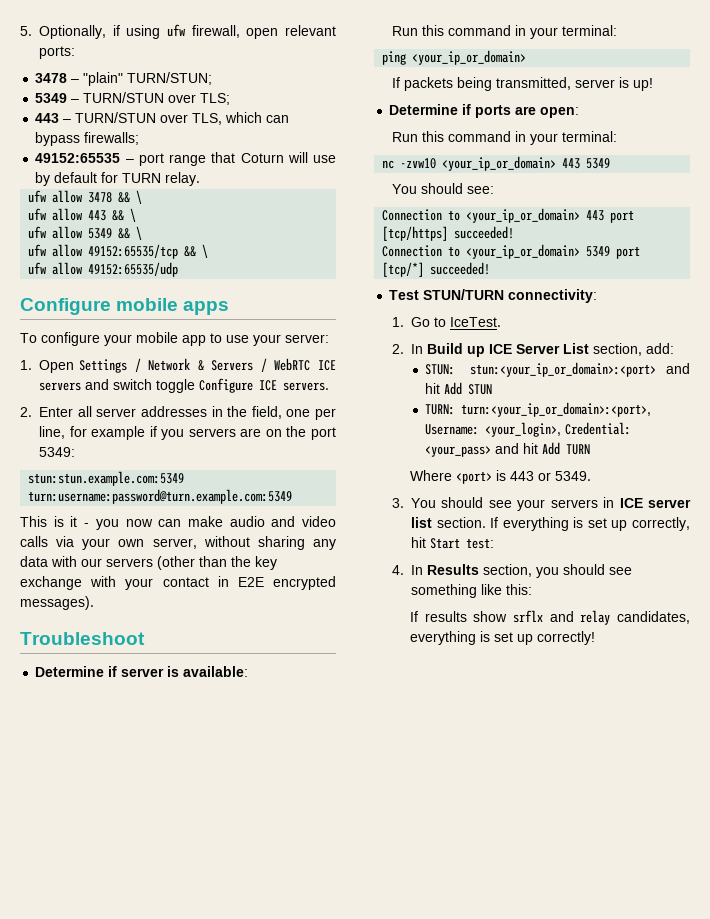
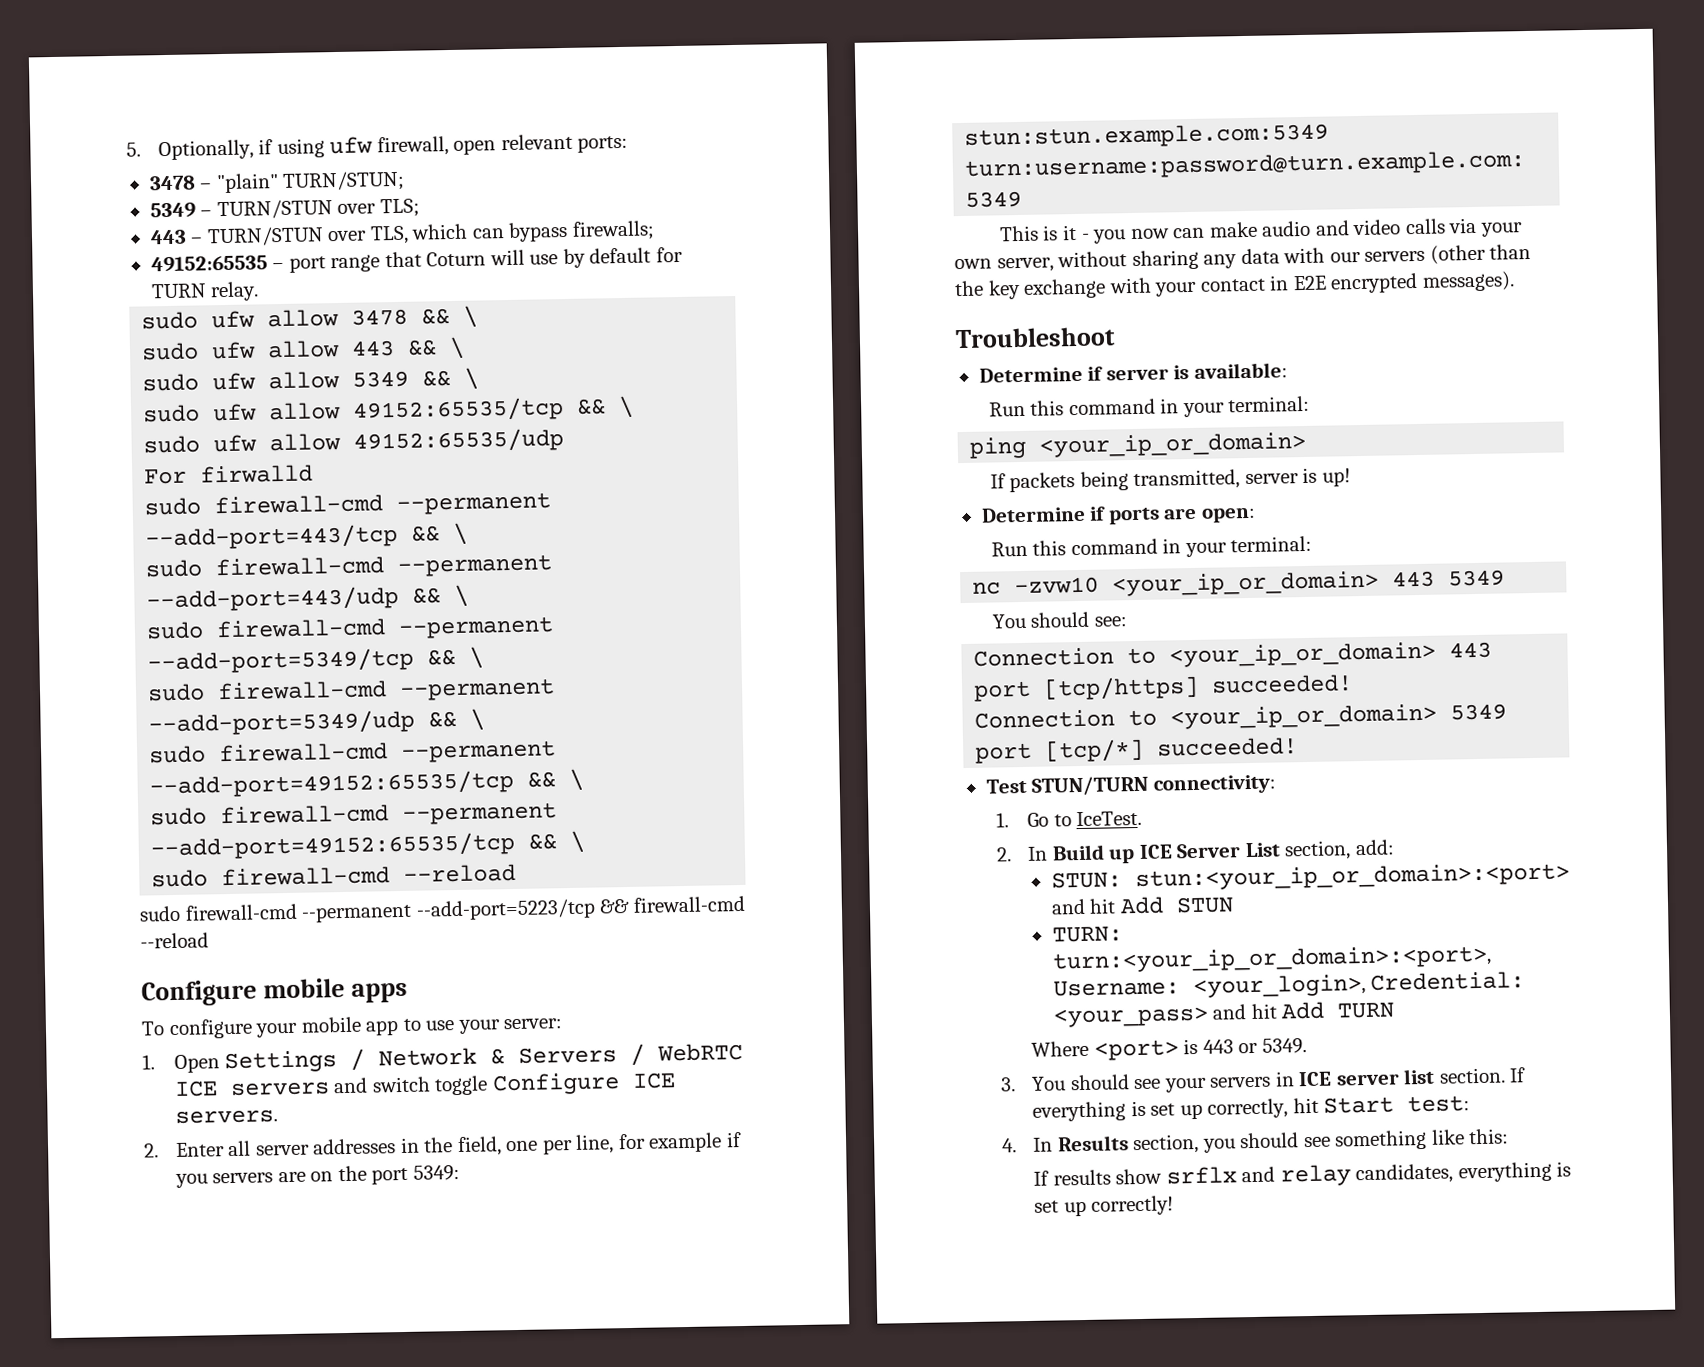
- ufw allow 3478 && \
+ sudo ufw allow 3478 && \
- ufw allow 443 && \
+ sudo ufw allow 443 && \
- ufw allow 5349 && \
+ sudo ufw allow 5349 && \
- ufw allow 49152:65535/tcp && \
+ sudo ufw allow 49152:65535/tcp && \
- ufw allow 49152:65535/udp
+ sudo ufw allow 49152:65535/udp
+ For firwalld
+ sudo firewall-cmd --permanent --add-port=443/tcp && \
+ sudo firewall-cmd --permanent --add-port=443/udp && \
+ sudo firewall-cmd --permanent --add-port=5349/tcp && \
+ sudo firewall-cmd --permanent --add-port=5349/udp && \
+ sudo firewall-cmd --permanent --add-port=49152:65535/tcp && \
+ sudo firewall-cmd --permanent --add-port=49152:65535/tcp && \
+ sudo firewall-cmd --reload
+ sudo firewall-cmd --permanent --add-port=5223/tcp && firewall-cmd --reload

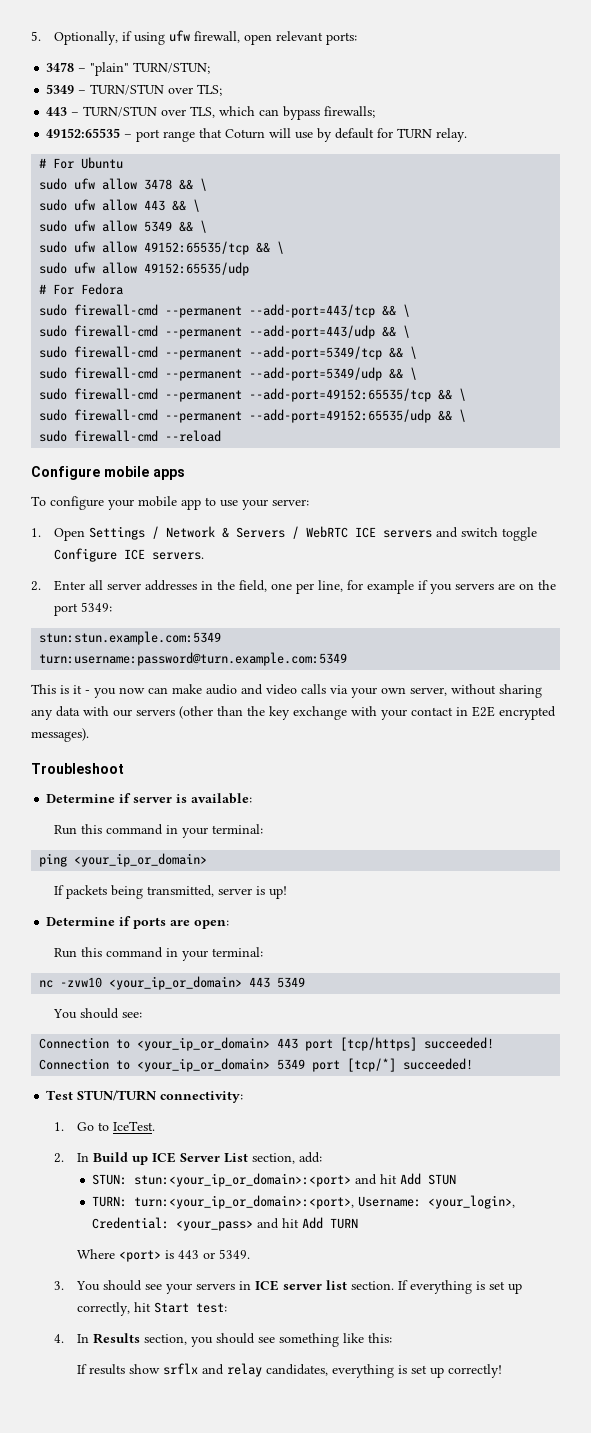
+ # For Ubuntu
- For firwalld
+ # For Fedora
  sudo firewall-cmd --permanent --add-port=5349/udp && \
  sudo firewall-cmd --permanent --add-port=49152:65535/tcp && \
- sudo firewall-cmd --permanent --add-port=49152:65535/tcp && \
+ sudo firewall-cmd --permanent --add-port=49152:65535/udp && \
- sudo firewall-cmd --permanent --add-port=5223/tcp && firewall-cmd --reload

